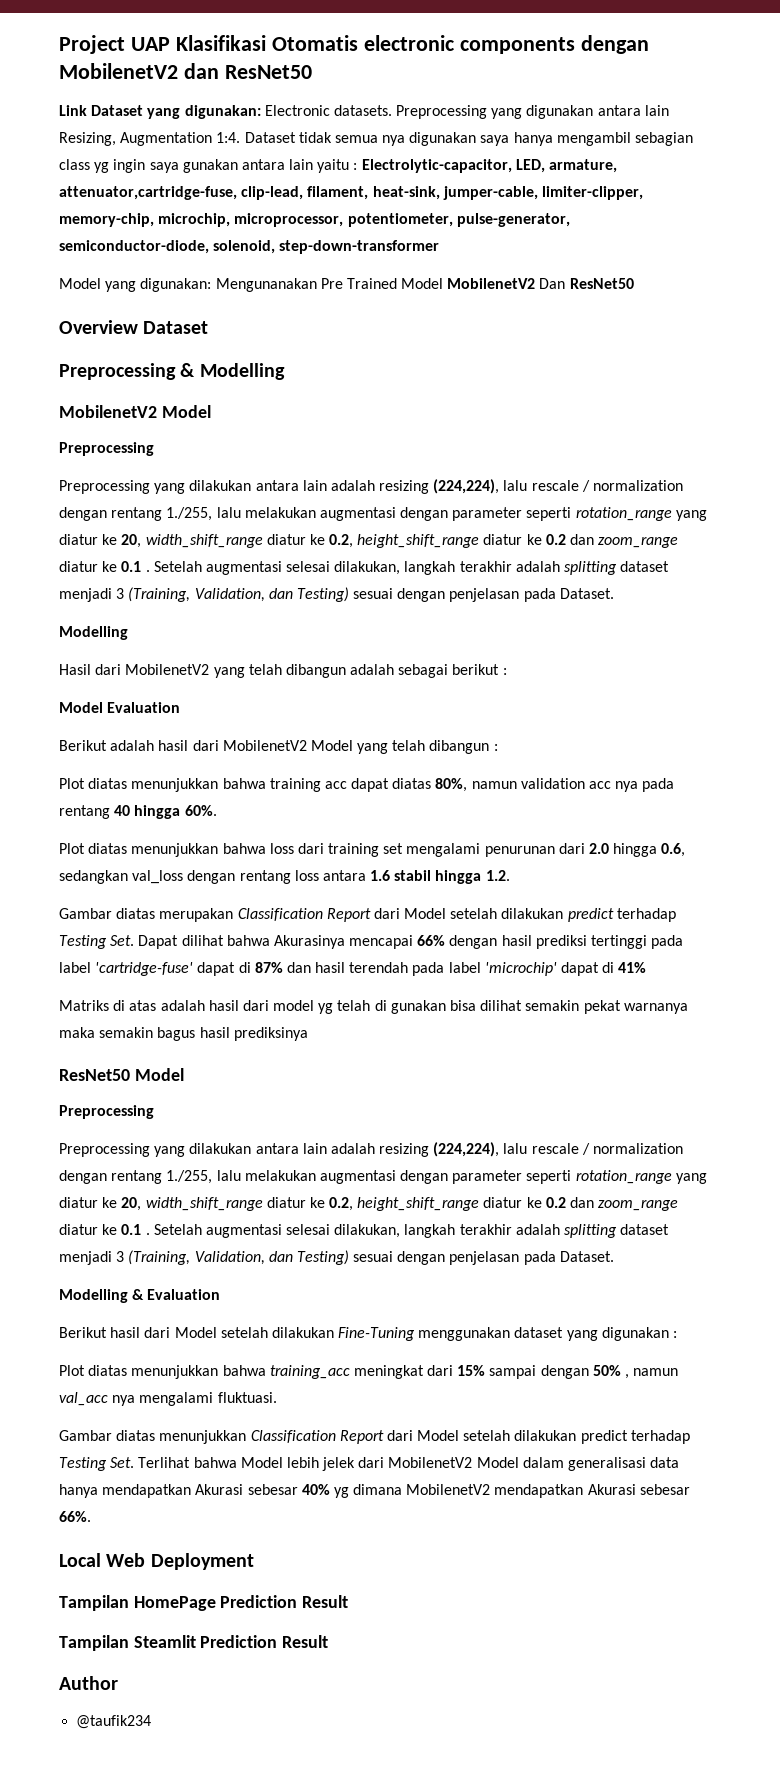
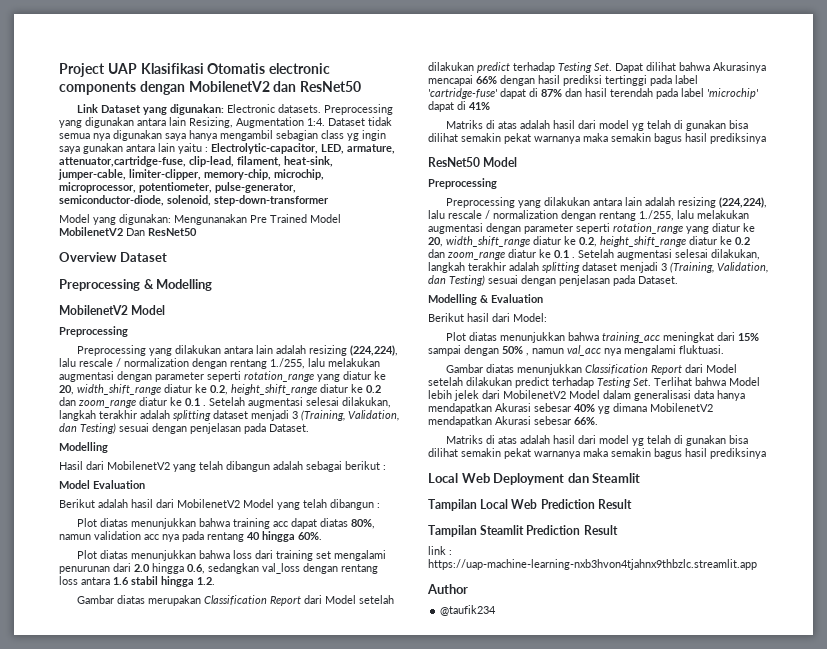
- Berikut hasil dari Model setelah dilakukan Fine-Tuning menggunakan dataset yang digunakan :
+ Berikut hasil dari Model:
  Gambar diatas menunjukkan Classification Report dari Model setelah dilakukan predict terhadap Testing Set. Terlihat bahwa Model lebih jelek dari MobilenetV2 Model dalam generalisasi data hanya mendapatkan Akurasi sebesar 40% yg dimana MobilenetV2 mendapatkan Akurasi sebesar 66%.
+ Matriks di atas adalah hasil dari model yg telah di gunakan bisa dilihat semakin pekat warnanya maka semakin bagus hasil prediksinya
- Local Web Deployment
- Tampilan HomePage Prediction Result
+ Local Web Deployment dan Steamlit
+ Tampilan Local Web Prediction Result
+ link : https://uap-machine-learning-nxb3hvon4tjahnx9thbzlc.streamlit.app

